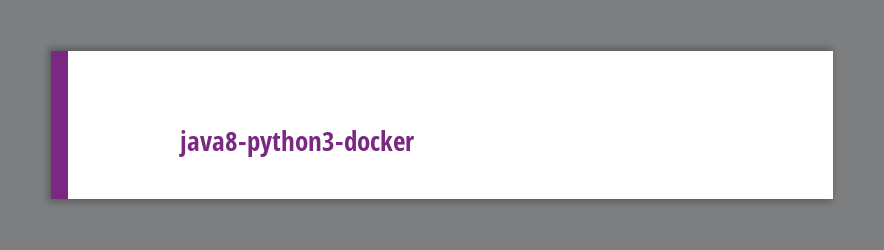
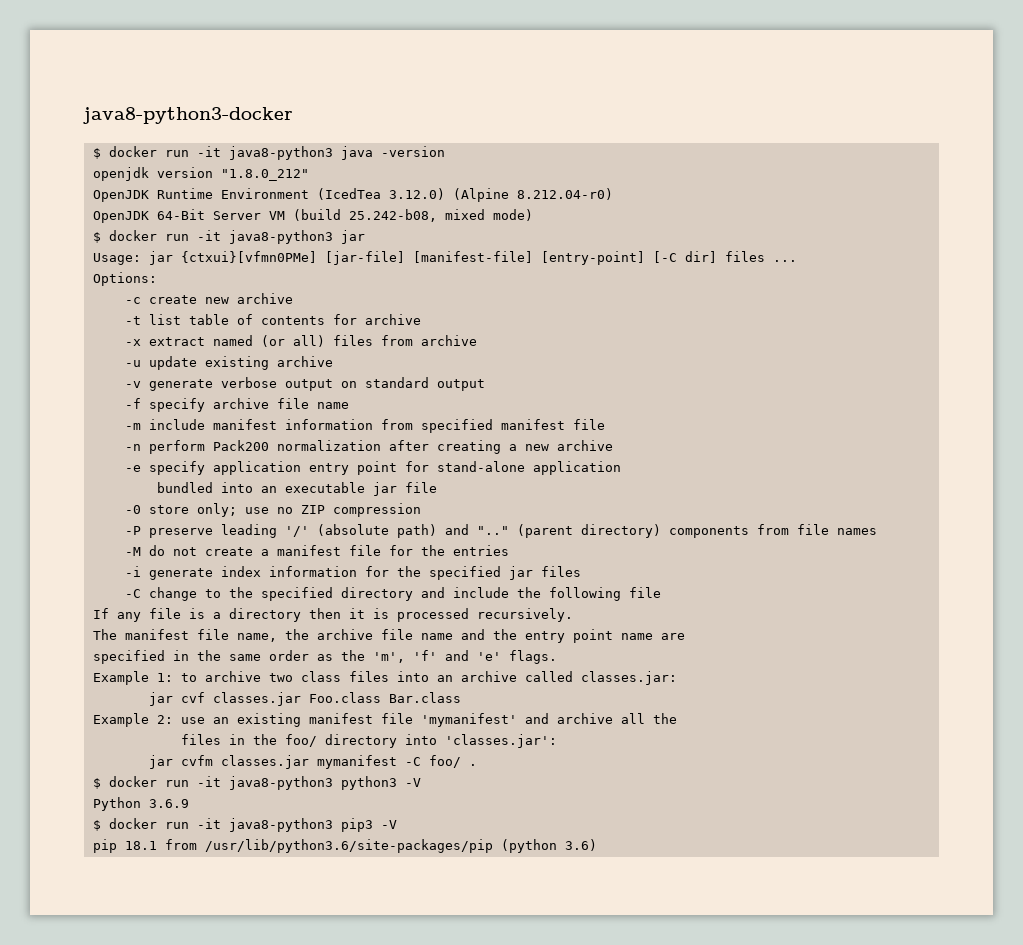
+ $ docker run -it java8-python3 java -version
+ openjdk version "1.8.0_212"
+ OpenJDK Runtime Environment (IcedTea 3.12.0) (Alpine 8.212.04-r0)
+ OpenJDK 64-Bit Server VM (build 25.242-b08, mixed mode)
+ $ docker run -it java8-python3 jar
+ Usage: jar {ctxui}[vfmn0PMe] [jar-file] [manifest-file] [entry-point] [-C dir] files ...
+ Options:
+ -c create new archive
+ -t list table of contents for archive
+ -x extract named (or all) files from archive
+ -u update existing archive
+ -v generate verbose output on standard output
+ -f specify archive file name
+ -m include manifest information from specified manifest file
+ -n perform Pack200 normalization after creating a new archive
+ -e specify application entry point for stand-alone application
+ bundled into an executable jar file
+ -0 store only; use no ZIP compression
+ -P preserve leading '/' (absolute path) and ".." (parent directory) components from file names
+ -M do not create a manifest file for the entries
+ -i generate index information for the specified jar files
+ -C change to the specified directory and include the following file
+ If any file is a directory then it is processed recursively.
+ The manifest file name, the archive file name and the entry point name are
+ specified in the same order as the 'm', 'f' and 'e' flags.
+ Example 1: to archive two class files into an archive called classes.jar:
+ jar cvf classes.jar Foo.class Bar.class
+ Example 2: use an existing manifest file 'mymanifest' and archive all the
+ files in the foo/ directory into 'classes.jar':
+ jar cvfm classes.jar mymanifest -C foo/ .
+ $ docker run -it java8-python3 python3 -V
+ Python 3.6.9
+ $ docker run -it java8-python3 pip3 -V
+ pip 18.1 from /usr/lib/python3.6/site-packages/pip (python 3.6)

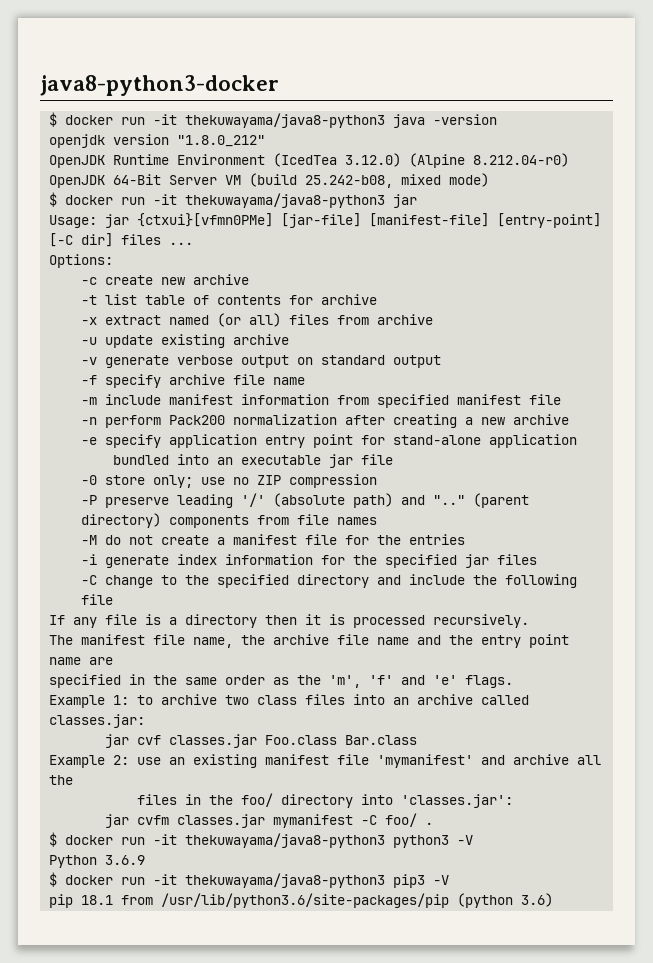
- $ docker run -it java8-python3 java -version
+ $ docker run -it thekuwayama/java8-python3 java -version
- $ docker run -it java8-python3 jar
+ $ docker run -it thekuwayama/java8-python3 jar
- $ docker run -it java8-python3 python3 -V
+ $ docker run -it thekuwayama/java8-python3 python3 -V
- $ docker run -it java8-python3 pip3 -V
+ $ docker run -it thekuwayama/java8-python3 pip3 -V

